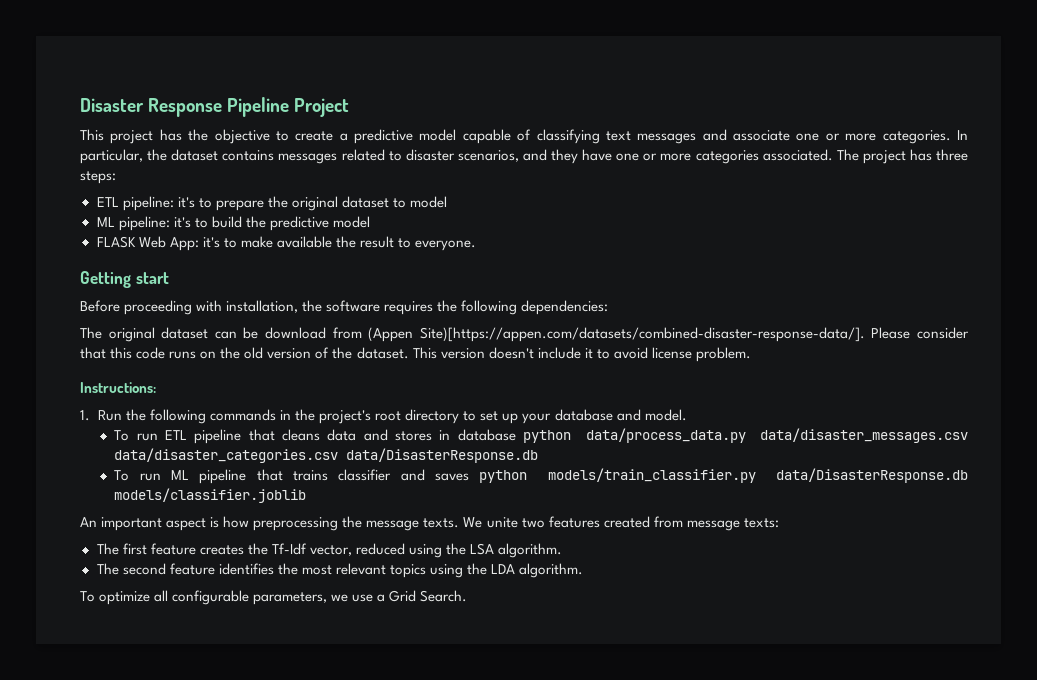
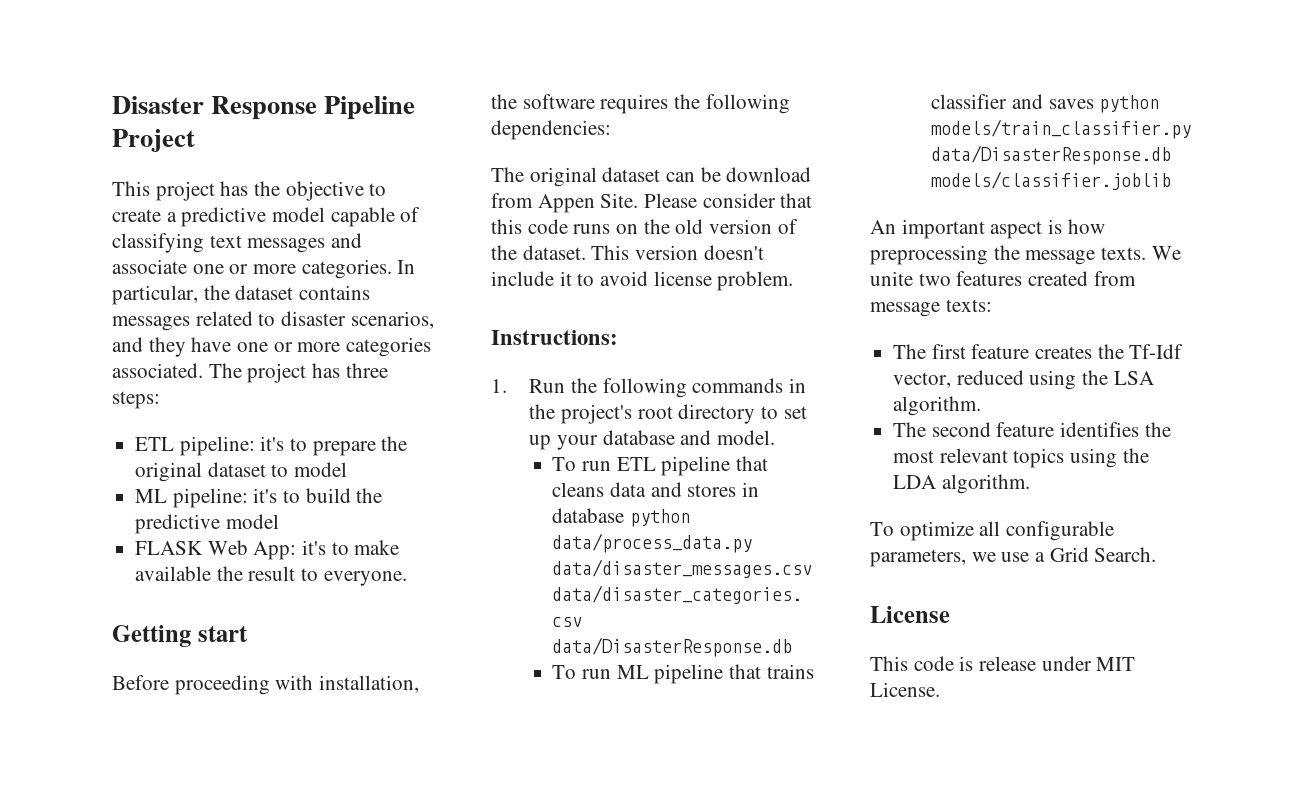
- The original dataset can be download from (Appen Site)[https://appen.com/datasets/combined-disaster-response-data/]. Please consider that this code runs on the old version of the dataset.
+ The original dataset can be download from Appen Site. Please consider that this code runs on the old version of the dataset.
+ License
+ This code is release under MIT License.

